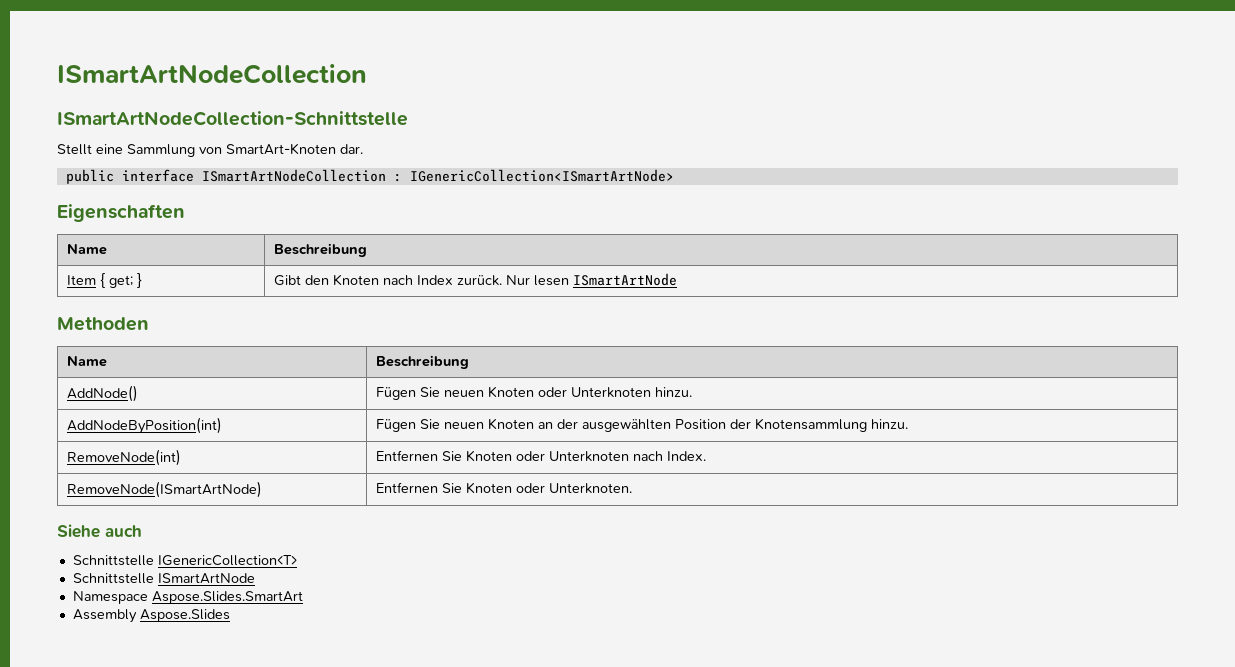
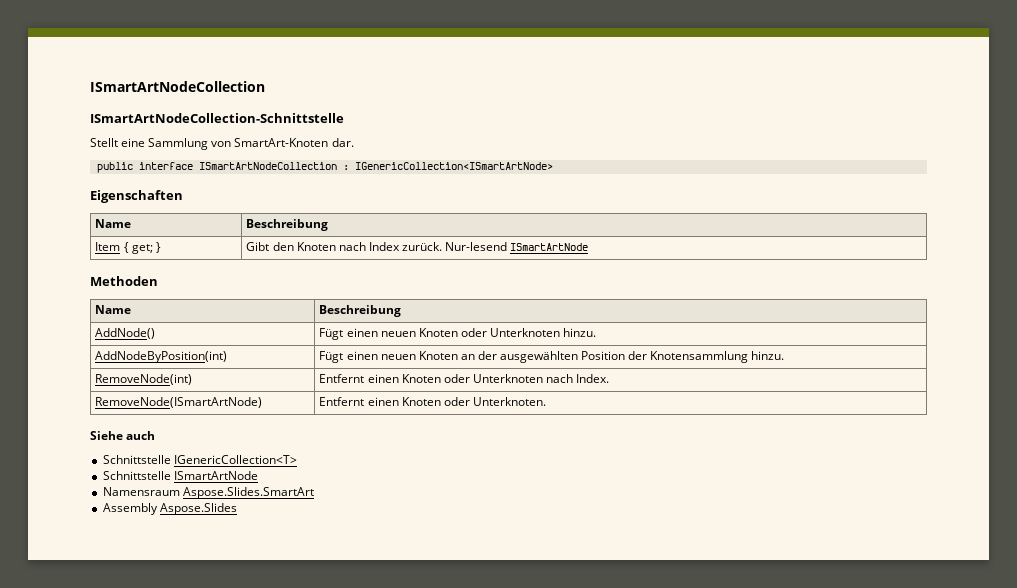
- Item { get; } | Gibt den Knoten nach Index zurück. Nur lesen ISmartArtNode
+ Item { get; } | Gibt den Knoten nach Index zurück. Nur-lesend ISmartArtNode
- AddNode() | Fügen Sie neuen Knoten oder Unterknoten hinzu.
+ AddNode() | Fügt einen neuen Knoten oder Unterknoten hinzu.
- AddNodeByPosition(int) | Fügen Sie neuen Knoten an der ausgewählten Position der Knotensammlung hinzu.
+ AddNodeByPosition(int) | Fügt einen neuen Knoten an der ausgewählten Position der Knotensammlung hinzu.
- RemoveNode(int) | Entfernen Sie Knoten oder Unterknoten nach Index.
+ RemoveNode(int) | Entfernt einen Knoten oder Unterknoten nach Index.
- RemoveNode(ISmartArtNode) | Entfernen Sie Knoten oder Unterknoten.
+ RemoveNode(ISmartArtNode) | Entfernt einen Knoten oder Unterknoten.
- Namespace Aspose.Slides.SmartArt
+ Namensraum Aspose.Slides.SmartArt

